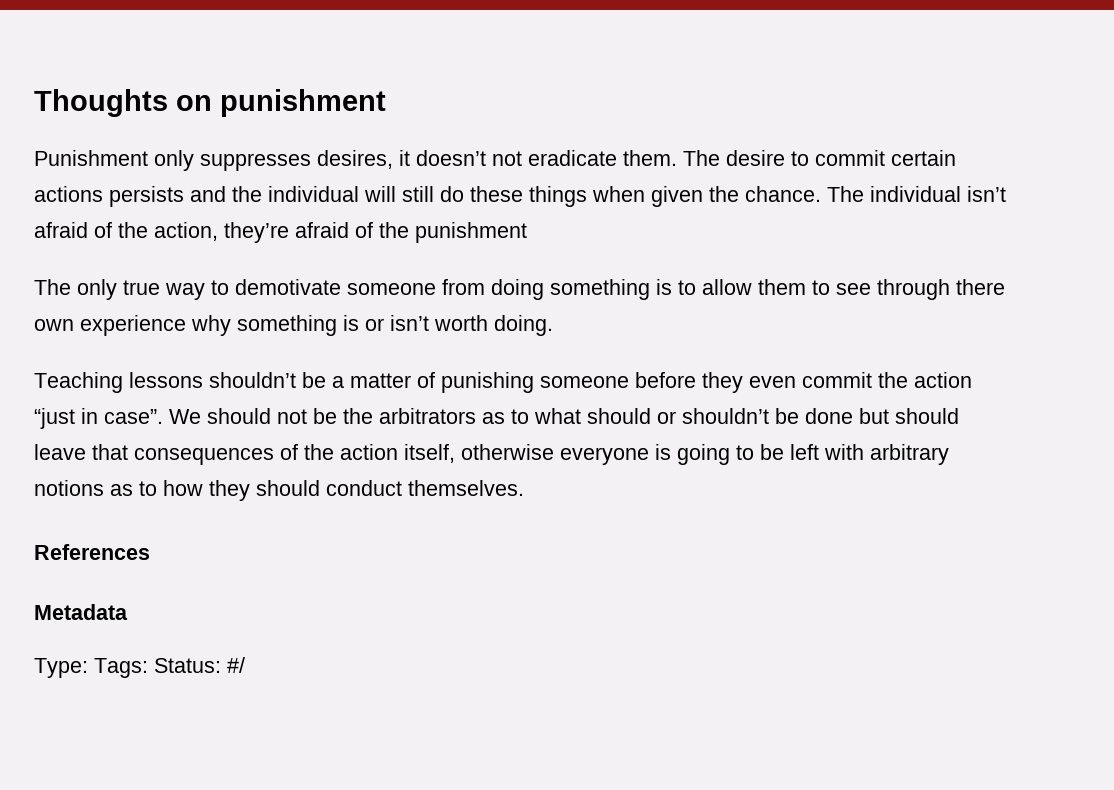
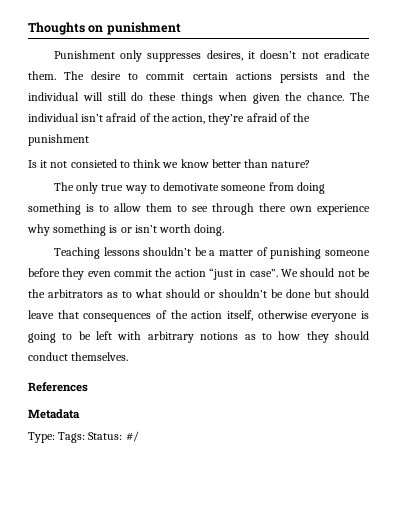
+ Is it not consieted to think we know better than nature?

